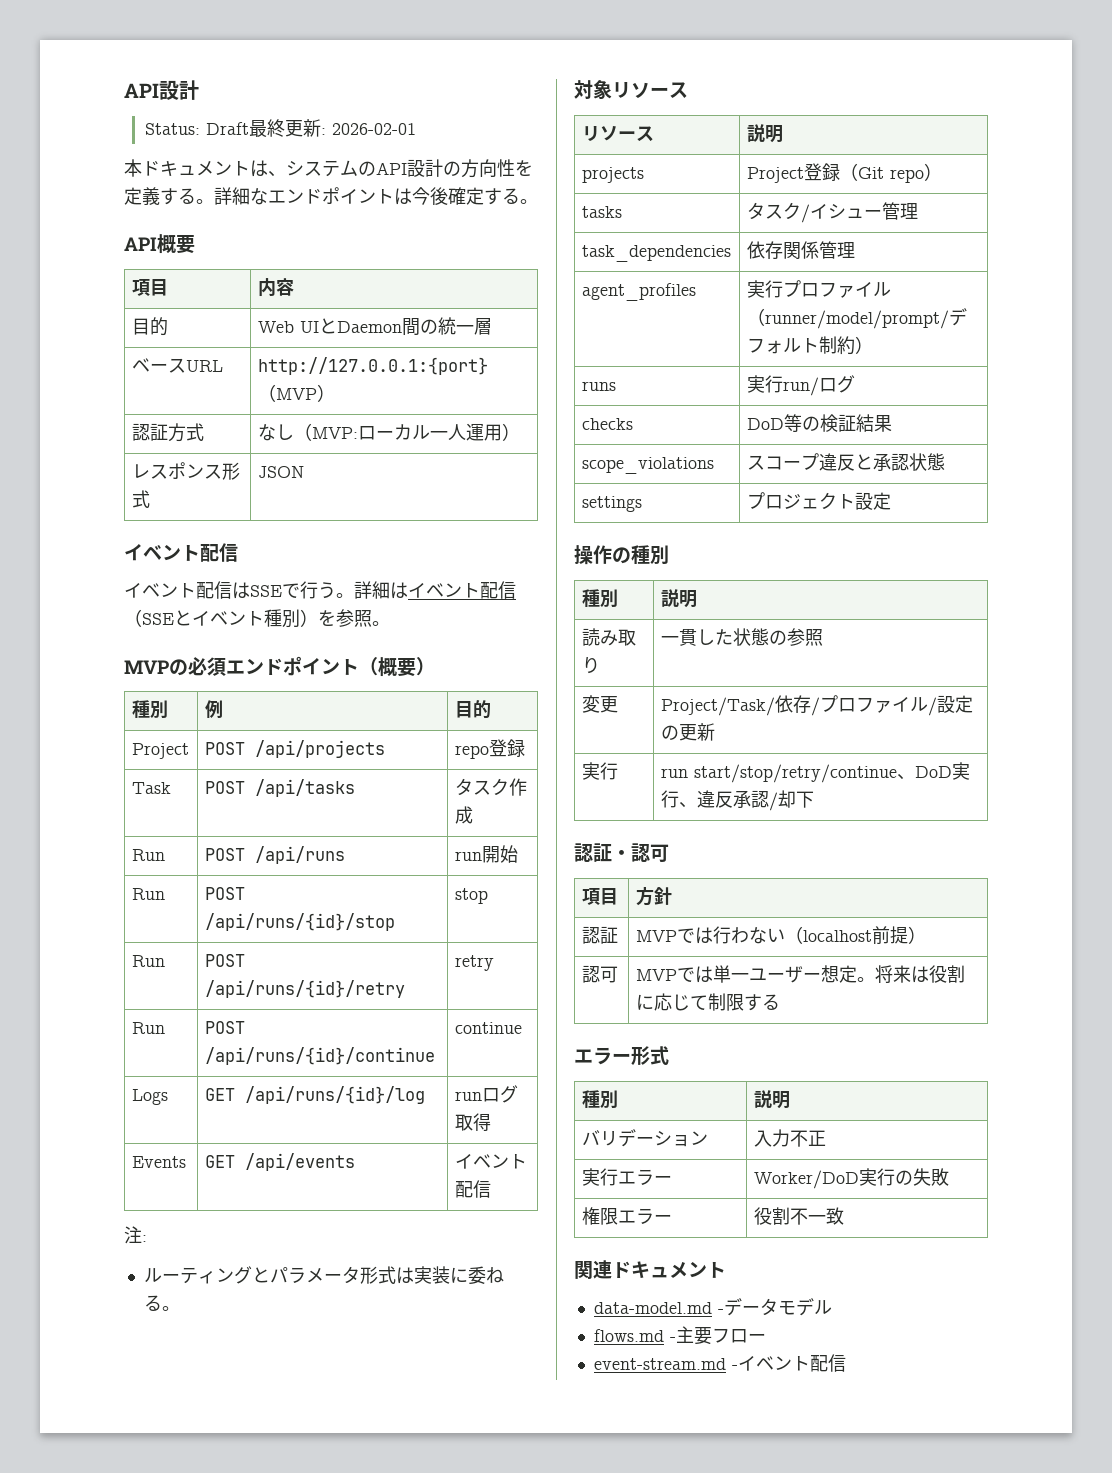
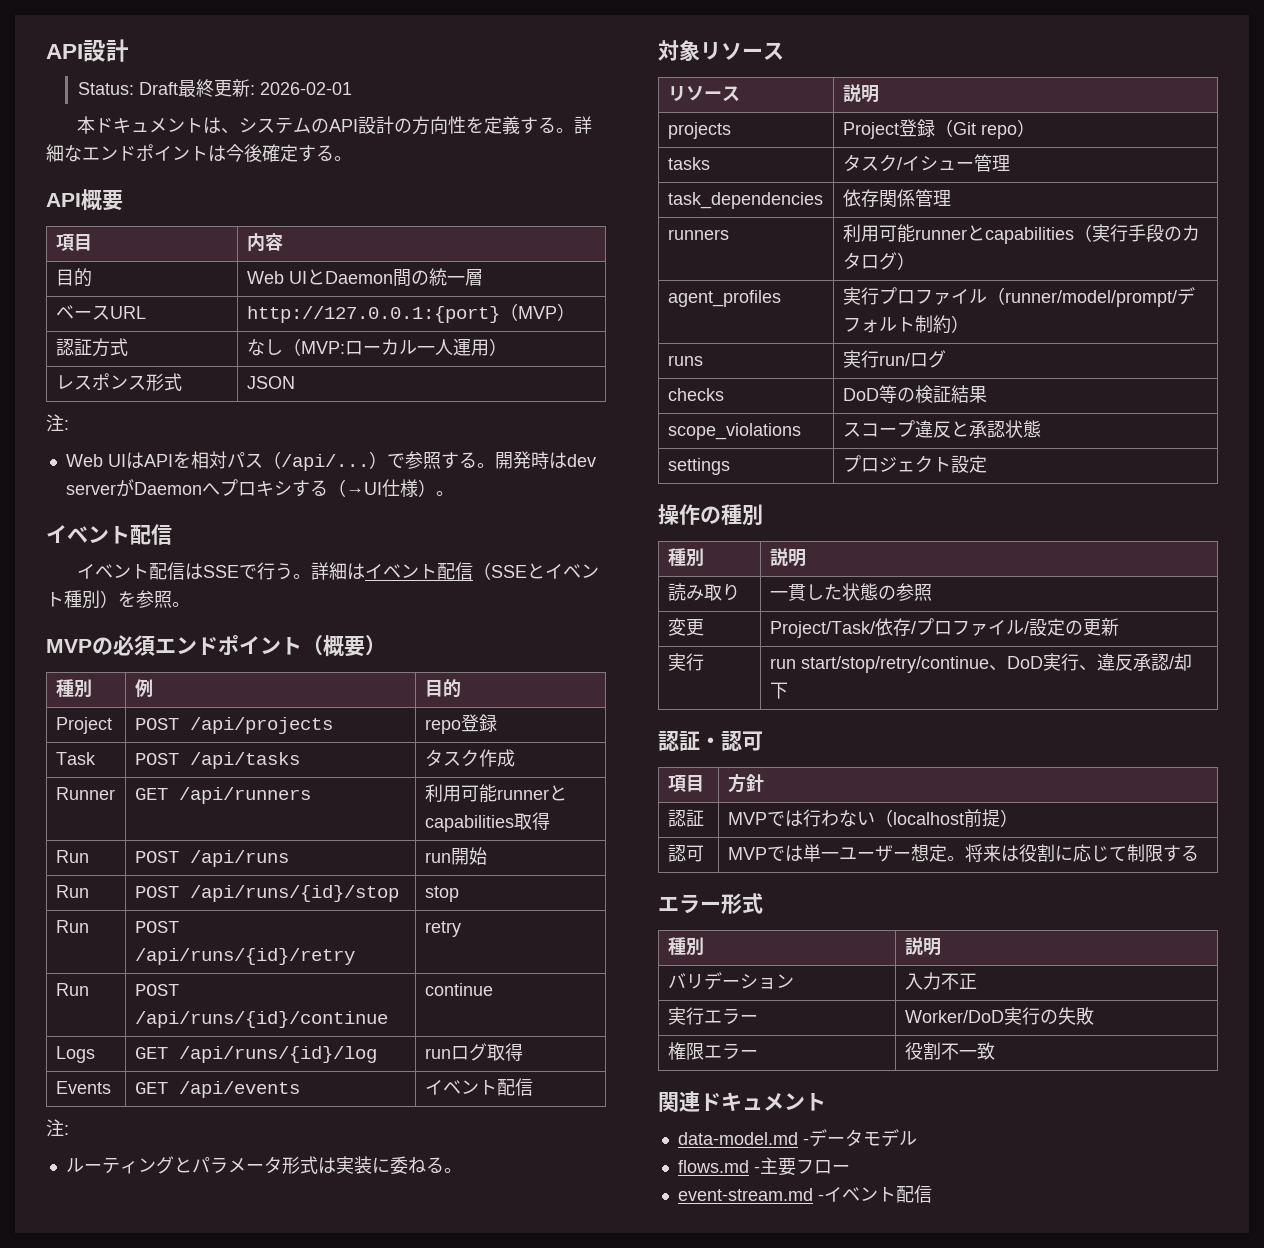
  レスポンス形式 | JSON
+ 注:
+ Web UIはAPIを相対パス（/api/...）で参照する。開発時はdev serverがDaemonへプロキシする（→UI仕様）。
+ Runner | GET /api/runners | 利用可能runnerとcapabilities取得
+ runners | 利用可能runnerとcapabilities（実行手段のカタログ）

